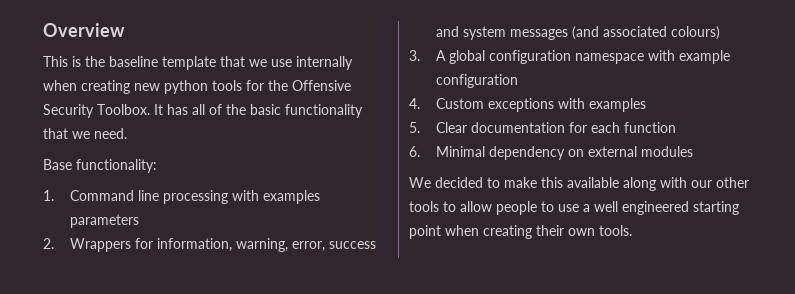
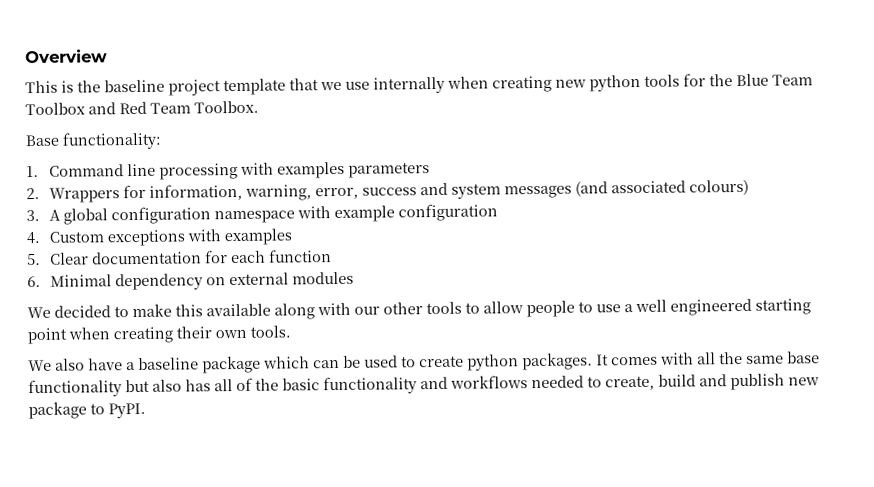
- This is the baseline template that we use internally when creating new python tools for the Offensive Security Toolbox. It has all of the basic functionality that we need.
+ This is the baseline project template that we use internally when creating new python tools for the Blue Team Toolbox and Red Team Toolbox.
+ We also have a baseline package which can be used to create python packages. It comes with all the same base functionality but also has all of the basic functionality and workflows needed to create, build and publish new package to PyPI.

